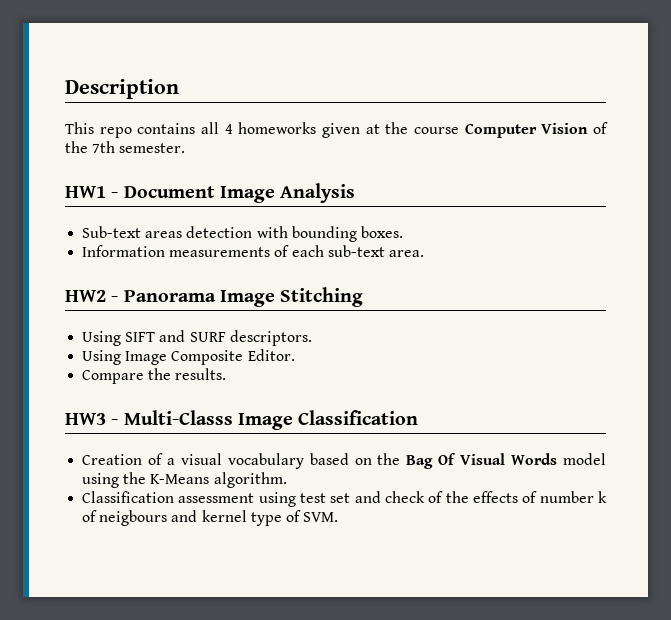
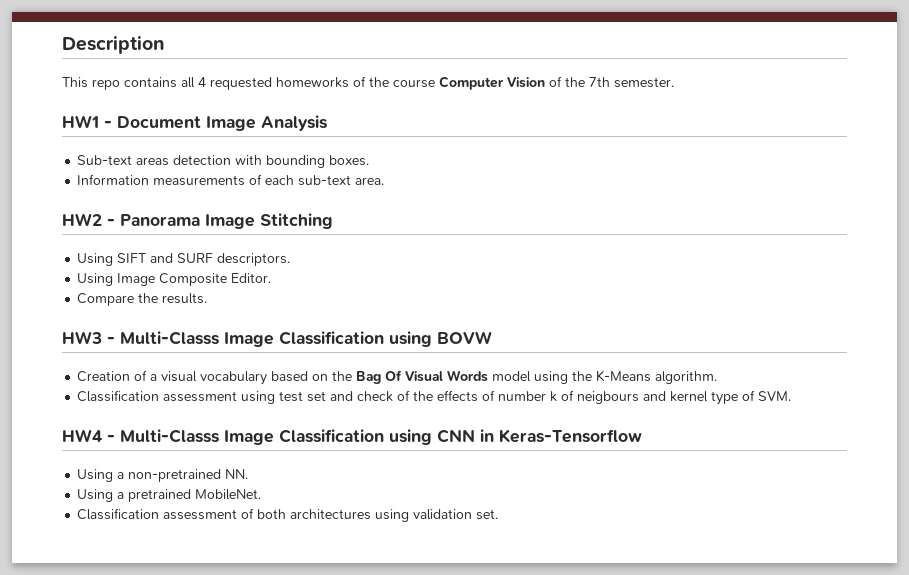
- This repo contains all 4 homeworks given at the course Computer Vision of the 7th semester.
+ This repo contains all 4 requested homeworks of the course Computer Vision of the 7th semester.
- HW3 - Multi-Classs Image Classification
+ HW3 - Multi-Classs Image Classification using BOVW
+ HW4 - Multi-Classs Image Classification using CNN in Keras-Tensorflow
+ Using a non-pretrained NN.
+ Using a pretrained MobileNet.
+ Classification assessment of both architectures using validation set.

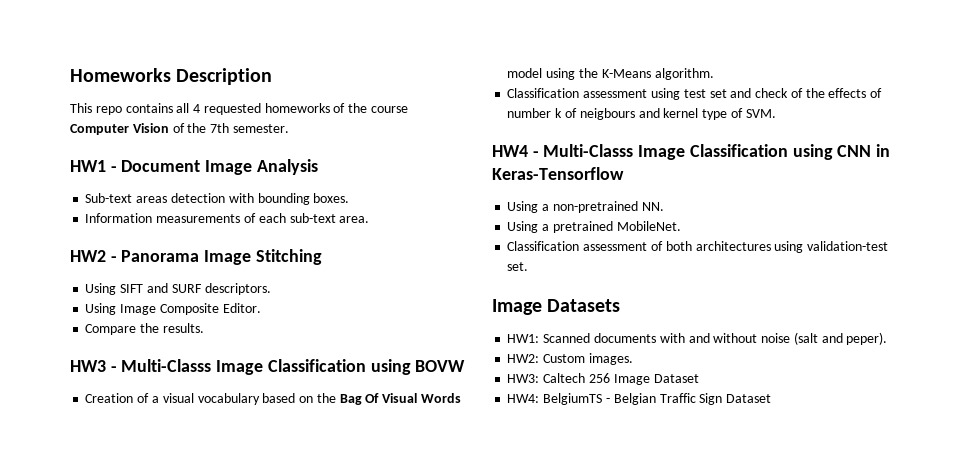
- Description
+ Homeworks Description
- Classification assessment of both architectures using validation set.
+ Classification assessment of both architectures using validation-test set.
+ Image Datasets
+ HW1: Scanned documents with and without noise (salt and peper).
+ HW2: Custom images.
+ HW3: Caltech 256 Image Dataset
+ HW4: BelgiumTS - Belgian Traffic Sign Dataset

